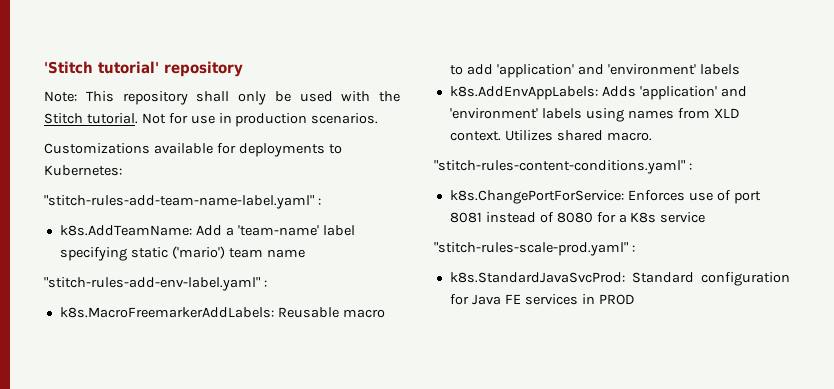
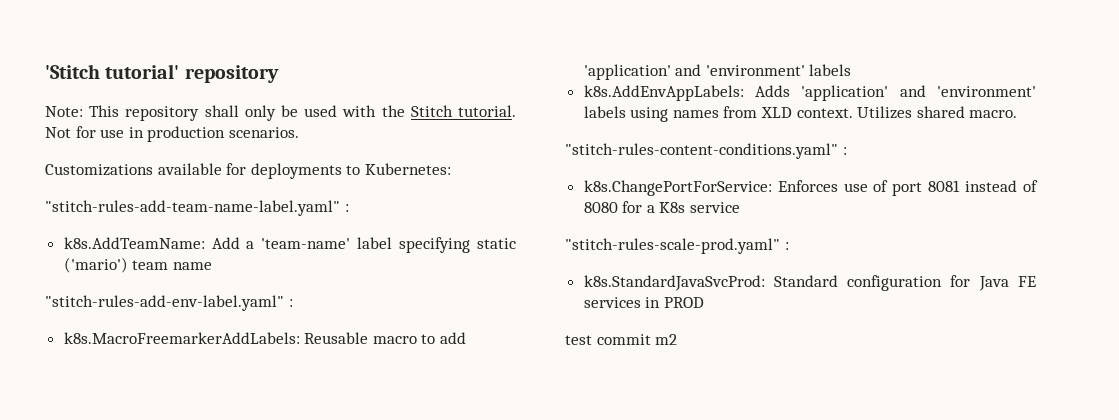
+ test commit m2

